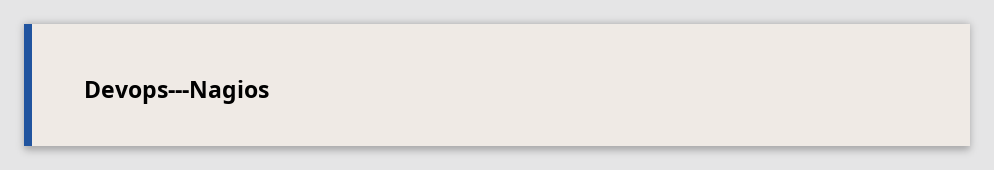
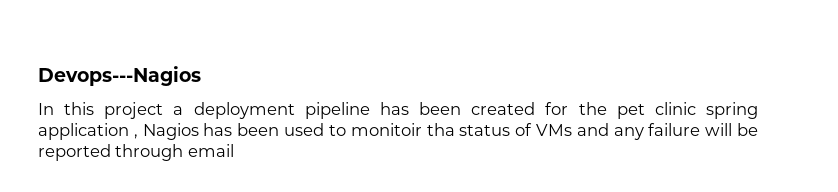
+ In this project a deployment pipeline has been created for the pet clinic spring application , Nagios has been used to monitoir tha status of VMs and any failure will be reported through email

